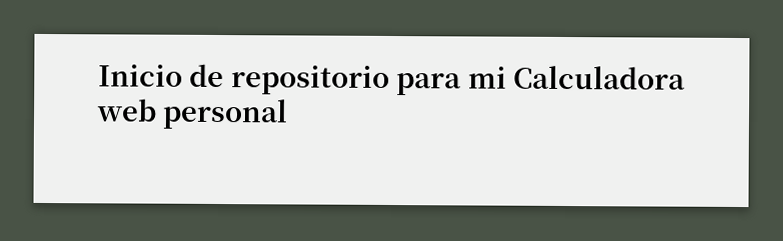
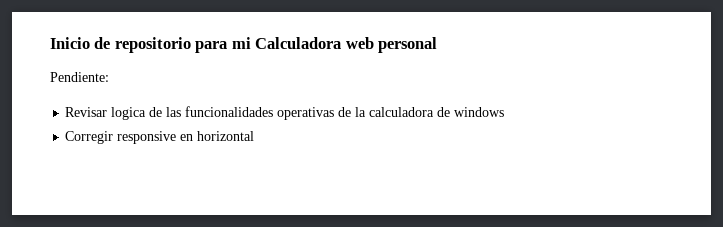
+ Pendiente:
+ Revisar logica de las funcionalidades operativas de la calculadora de windows
+ Corregir responsive en horizontal

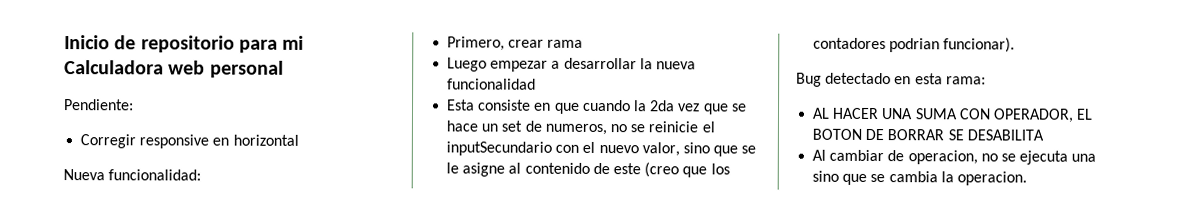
- Revisar logica de las funcionalidades operativas de la calculadora de windows
  Corregir responsive en horizontal
+ Nueva funcionalidad:
+ Primero, crear rama
+ Luego empezar a desarrollar la nueva funcionalidad
+ Esta consiste en que cuando la 2da vez que se hace un set de numeros, no se reinicie el inputSecundario con el nuevo valor, sino que se le asigne al contenido de este (creo que los contadores podrian funcionar).
+ Bug detectado en esta rama:
+ AL HACER UNA SUMA CON OPERADOR, EL BOTON DE BORRAR SE DESABILITA
+ Al cambiar de operacion, no se ejecuta una sino que se cambia la operacion.

